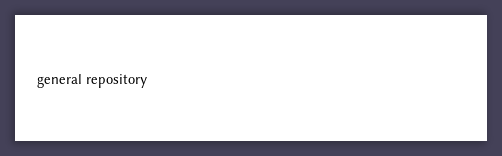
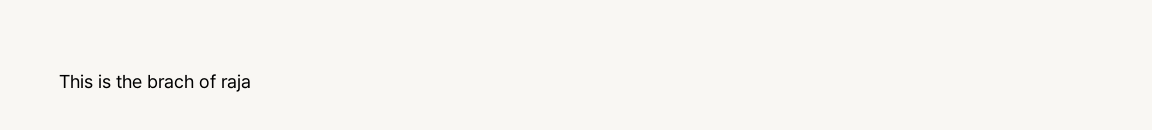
- general repository
+ This is the brach of raja

